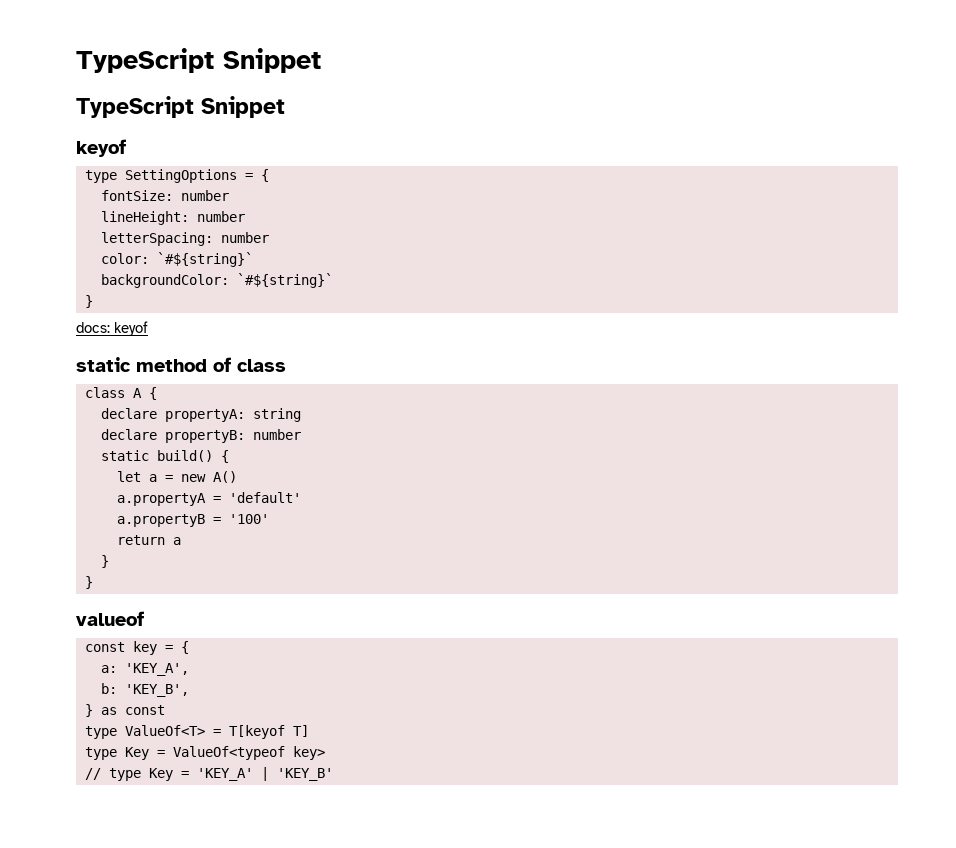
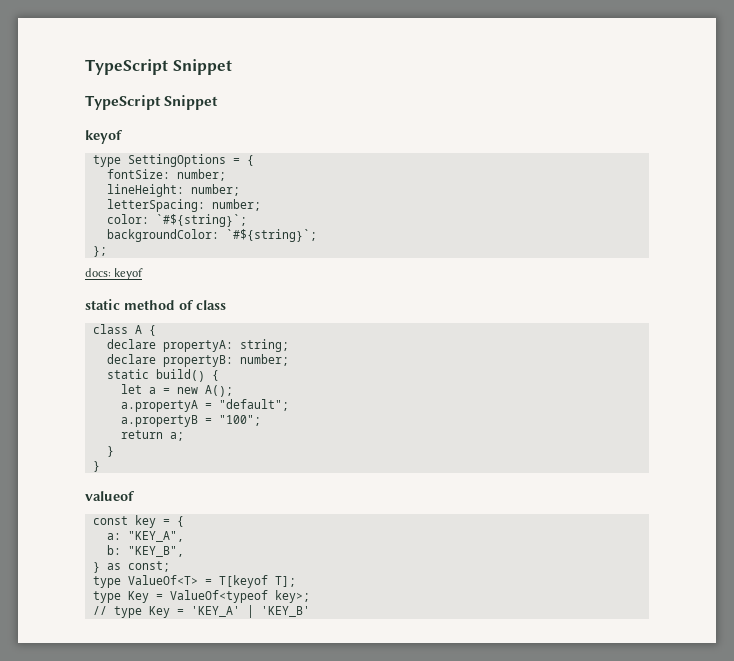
- fontSize: number
+ fontSize: number;
- lineHeight: number
+ lineHeight: number;
- letterSpacing: number
+ letterSpacing: number;
- color: `#${string}`
+ color: `#${string}`;
- backgroundColor: `#${string}`
- }
+ backgroundColor: `#${string}`;
+ };
- declare propertyA: string
+ declare propertyA: string;
- declare propertyB: number
+ declare propertyB: number;
- let a = new A()
+ let a = new A();
- a.propertyA = 'default'
+ a.propertyA = "default";
- a.propertyB = '100'
+ a.propertyB = "100";
- return a
+ return a;
- a: 'KEY_A',
+ a: "KEY_A",
- b: 'KEY_B',
+ b: "KEY_B",
- } as const
+ } as const;
- type ValueOf<T> = T[keyof T]
+ type ValueOf<T> = T[keyof T];
- type Key = ValueOf<typeof key>
+ type Key = ValueOf<typeof key>;

